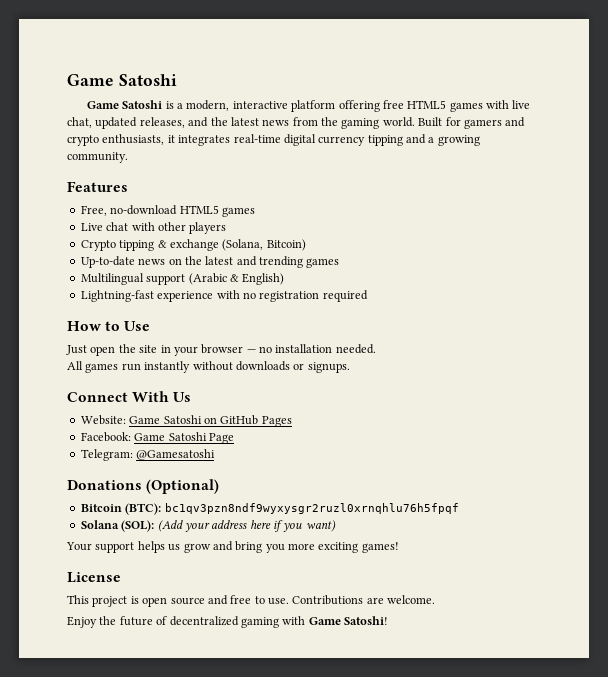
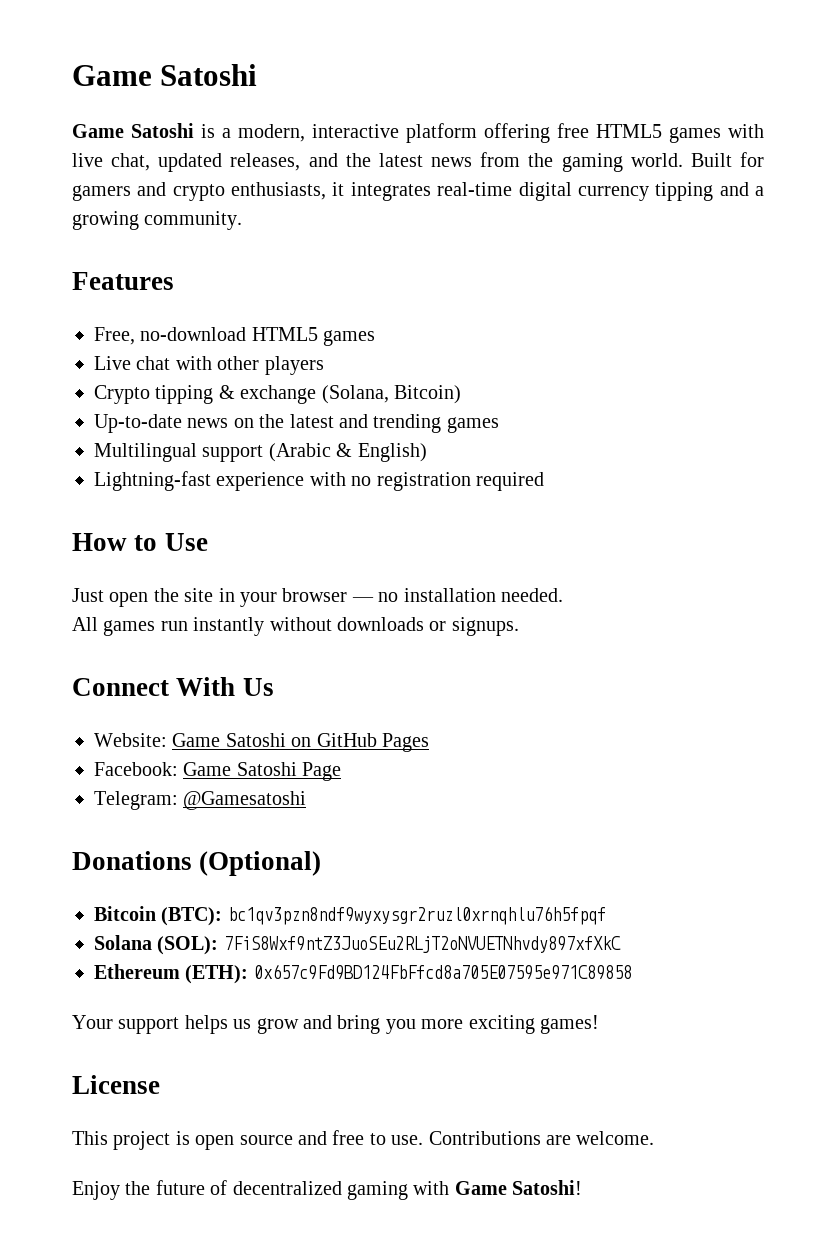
- Solana (SOL): (Add your address here if you want)
+ Solana (SOL): 7FiS8Wxf9ntZ3JuoSEu2RLjT2oNVUETNhvdy897xfXkC
+ Ethereum (ETH): 0x657c9Fd9BD124FbFfcd8a705E07595e971C89858

